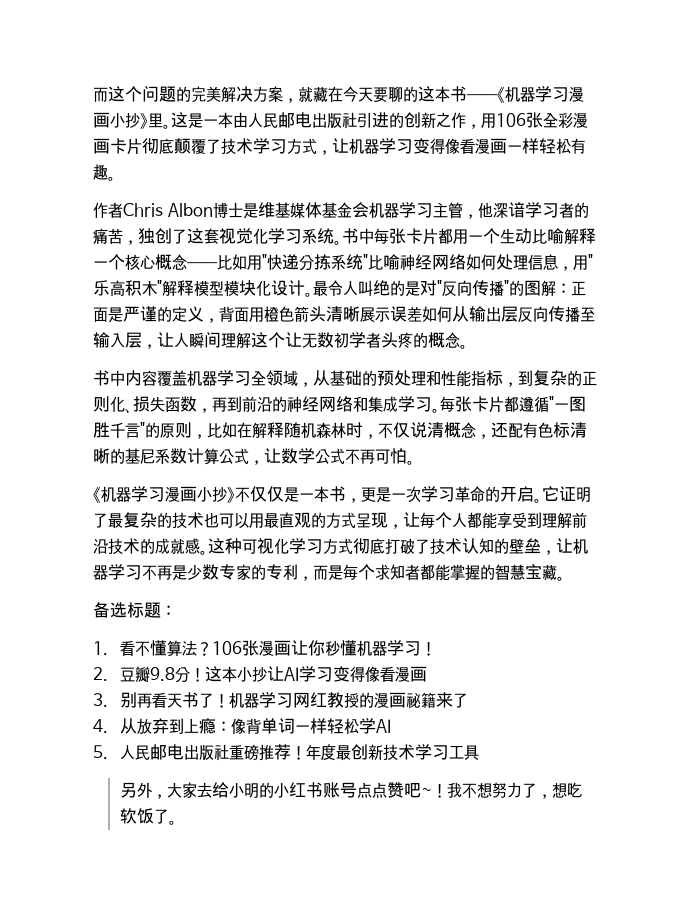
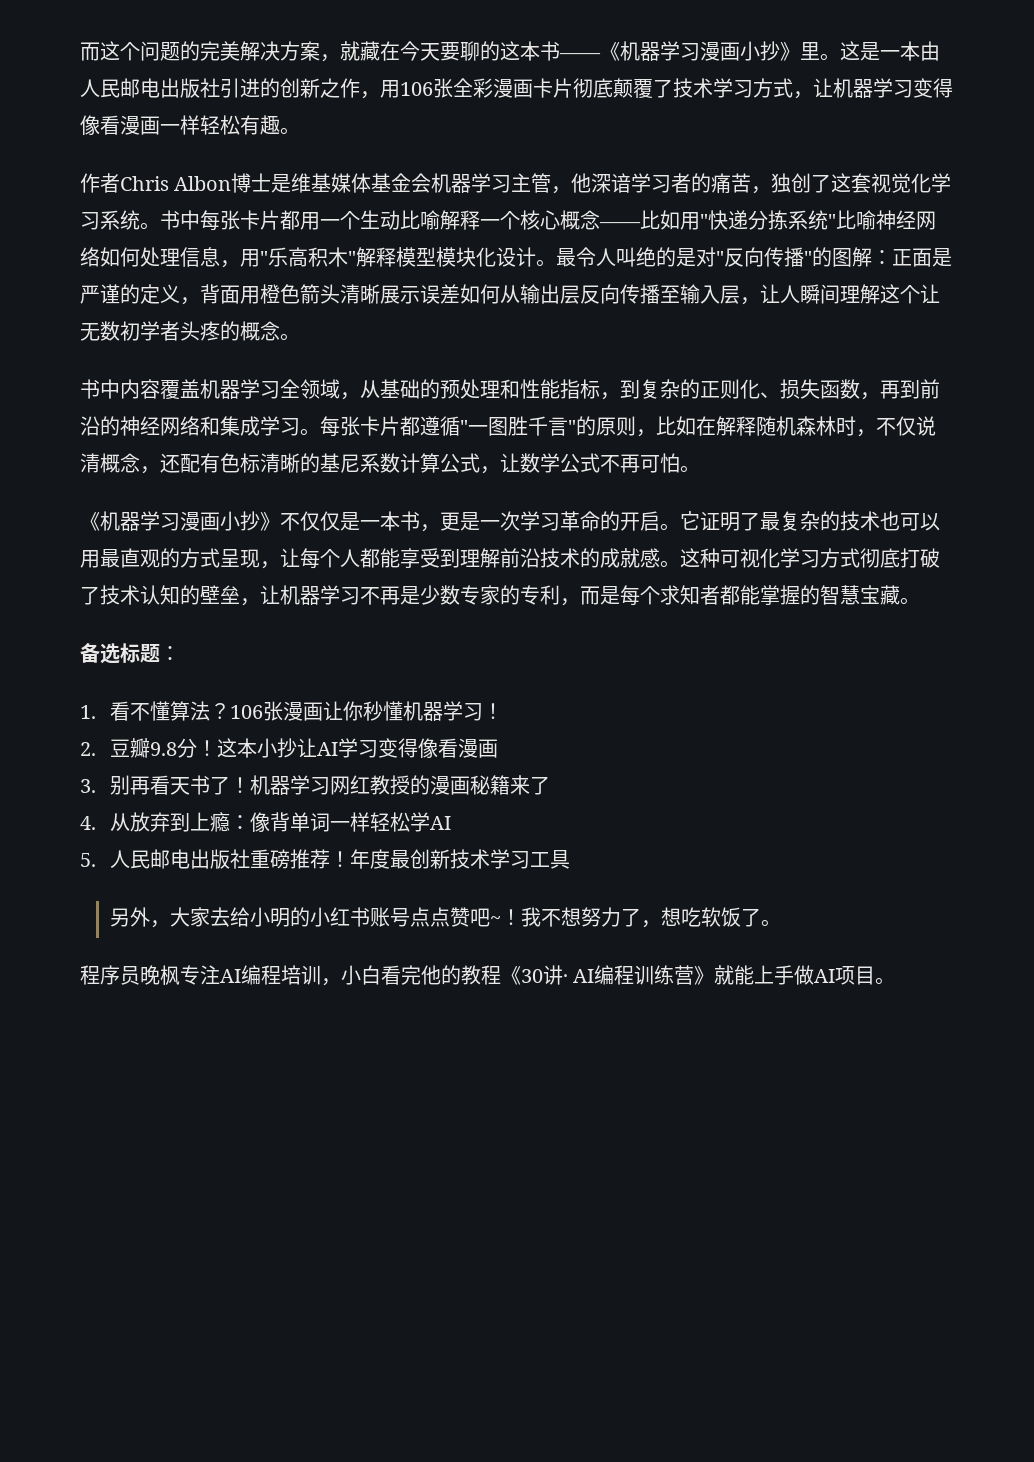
+ 程序员晚枫专注AI编程培训，小白看完他的教程《30讲· AI编程训练营》就能上手做AI项目。

